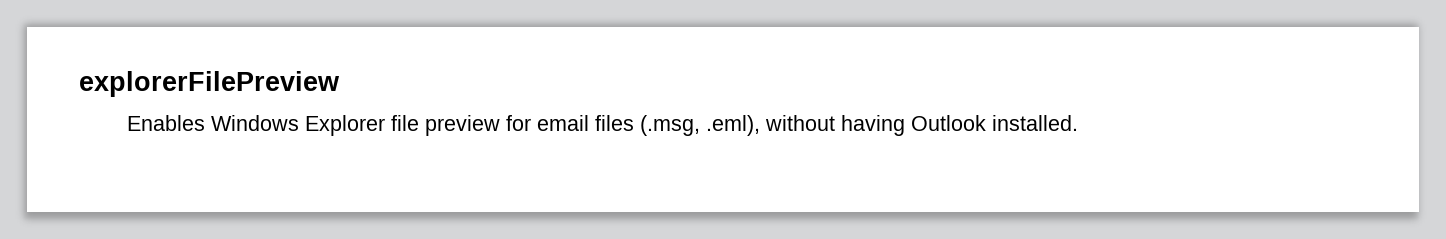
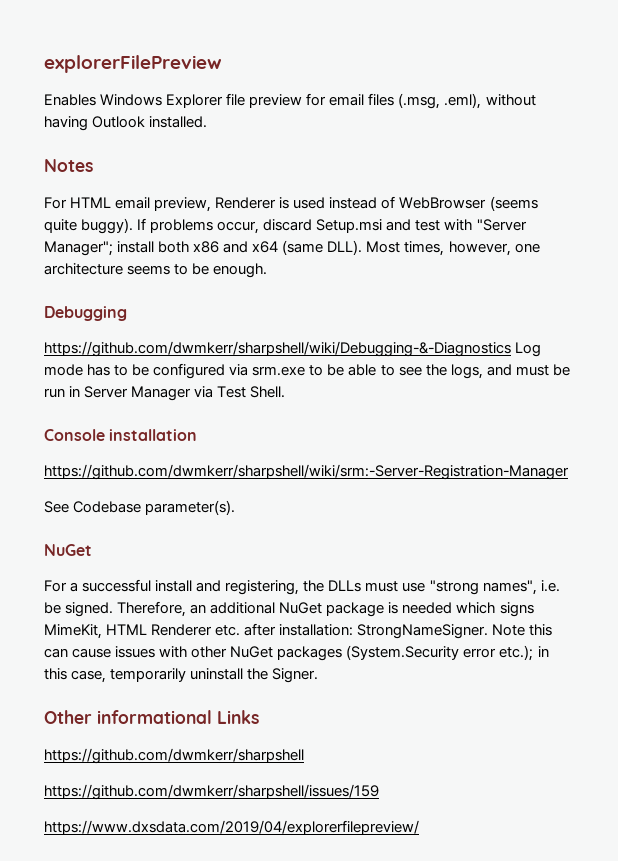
+ Notes
+ For HTML email preview, Renderer is used instead of WebBrowser (seems quite buggy). If problems occur, discard Setup.msi and test with "Server Manager"; install both x86 and x64 (same DLL). Most times, however, one architecture seems to be enough.
+ Debugging
+ https://github.com/dwmkerr/sharpshell/wiki/Debugging-&-Diagnostics Log mode has to be configured via srm.exe to be able to see the logs, and must be run in Server Manager via Test Shell.
+ Console installation
+ https://github.com/dwmkerr/sharpshell/wiki/srm:-Server-Registration-Manager
+ See Codebase parameter(s).
+ NuGet
+ For a successful install and registering, the DLLs must use "strong names", i.e. be signed. Therefore, an additional NuGet package is needed which signs MimeKit, HTML Renderer etc. after installation: StrongNameSigner. Note this can cause issues with other NuGet packages (System.Security error etc.); in this case, temporarily uninstall the Signer.
+ Other informational Links
+ https://github.com/dwmkerr/sharpshell
+ https://github.com/dwmkerr/sharpshell/issues/159
+ https://www.dxsdata.com/2019/04/explorerfilepreview/

